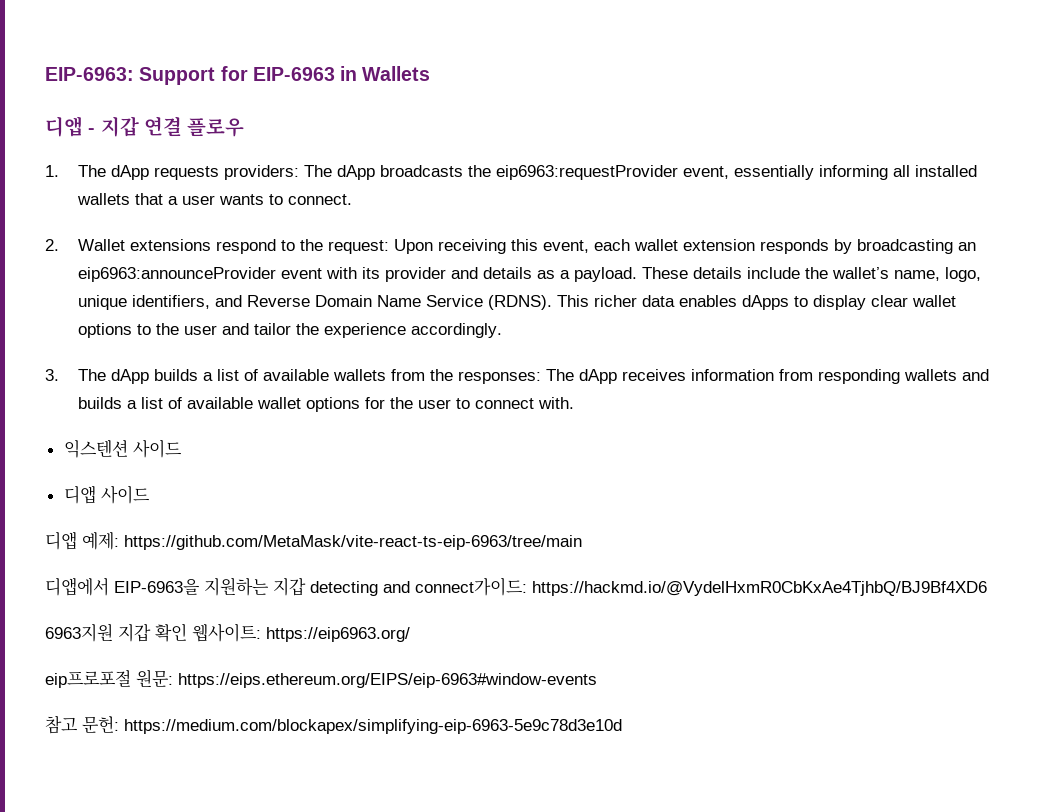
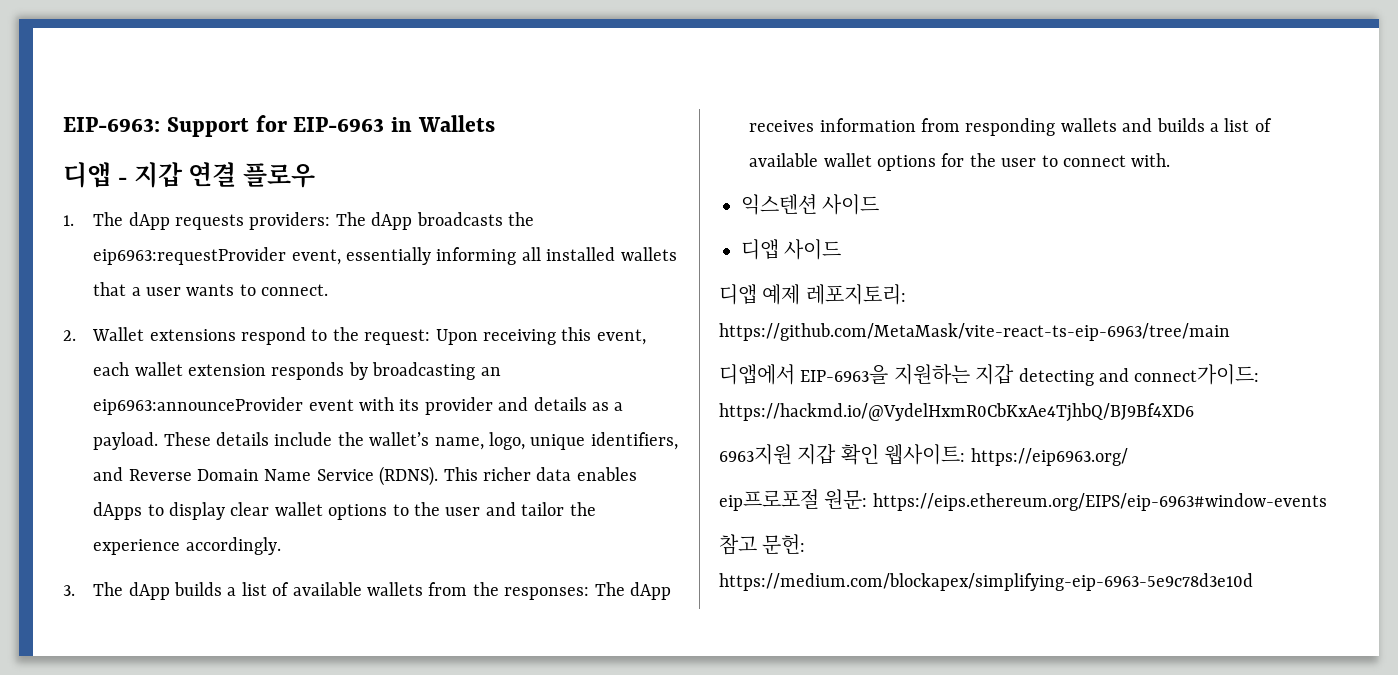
- 디앱 예제: https://github.com/MetaMask/vite-react-ts-eip-6963/tree/main
+ 디앱 예제 레포지토리: https://github.com/MetaMask/vite-react-ts-eip-6963/tree/main

